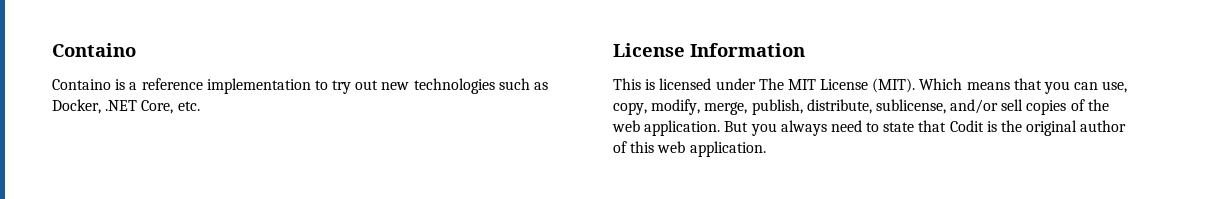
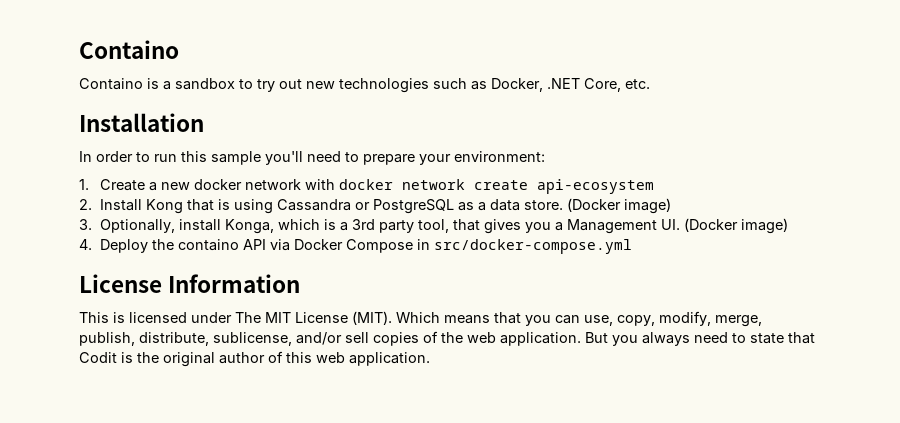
- Containo is a reference implementation to try out new technologies such as Docker, .NET Core, etc.
+ Containo is a sandbox to try out new technologies such as Docker, .NET Core, etc.
+ Installation
+ In order to run this sample you'll need to prepare your environment:
+ 1. Create a new docker network with docker network create api-ecosystem
+ 2. Install Kong that is using Cassandra or PostgreSQL as a data store. (Docker image)
+ 3. Optionally, install Konga, which is a 3rd party tool, that gives you a Management UI. (Docker image)
+ 4. Deploy the containo API via Docker Compose in src/docker-compose.yml

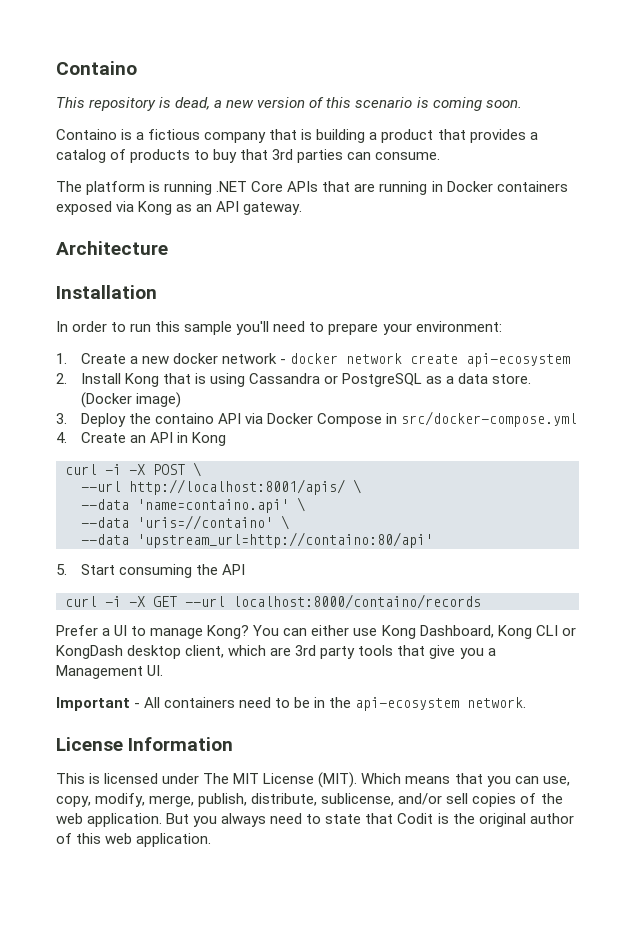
- Containo is a sandbox to try out new technologies such as Docker, .NET Core, etc.
+ This repository is dead, a new version of this scenario is coming soon.
+ Containo is a fictious company that is building a product that provides a catalog of products to buy that 3rd parties can consume.
+ The platform is running .NET Core APIs that are running in Docker containers exposed via Kong as an API gateway.
+ Architecture
- 1. Create a new docker network with docker network create api-ecosystem
+ 1. Create a new docker network - docker network create api-ecosystem
- 3. Optionally, install Konga, which is a 3rd party tool, that gives you a Management UI. (Docker image)
- 4. Deploy the containo API via Docker Compose in src/docker-compose.yml
+ 3. Deploy the containo API via Docker Compose in src/docker-compose.yml
+ 4. Create an API in Kong
+ curl -i -X POST \
+ --url http://localhost:8001/apis/ \
+ --data 'name=containo.api' \
+ --data 'uris=//containo' \
+ --data 'upstream_url=http://containo:80/api'
+ 5. Start consuming the API
+ curl -i -X GET --url localhost:8000/containo/records
+ Prefer a UI to manage Kong? You can either use Kong Dashboard, Kong CLI or KongDash desktop client, which are 3rd party tools that give you a Management UI.
+ Important - All containers need to be in the api-ecosystem network.

